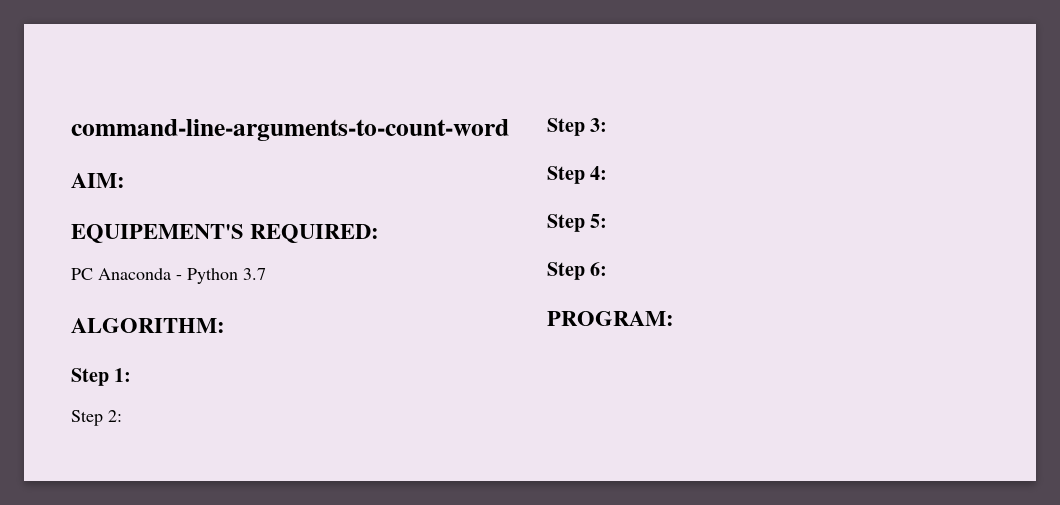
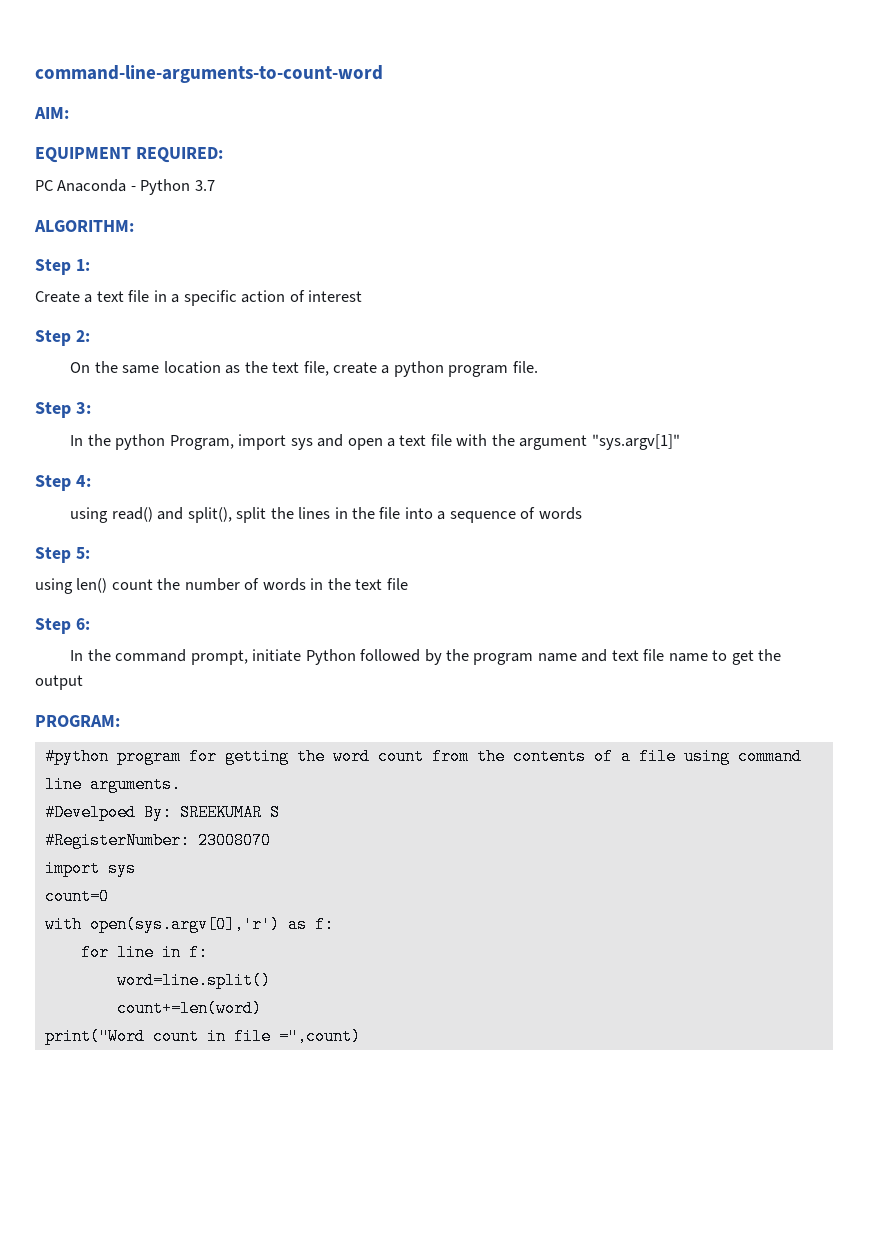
- EQUIPEMENT'S REQUIRED:
+ EQUIPMENT REQUIRED:
+ Create a text file in a specific action of interest
  Step 2:
+ On the same location as the text file, create a python program file.
  Step 3:
+ In the python Program, import sys and open a text file with the argument "sys.argv[1]"
  Step 4:
+ using read() and split(), split the lines in the file into a sequence of words
  Step 5:
+ using len() count the number of words in the text file
  Step 6:
+ In the command prompt, initiate Python followed by the program name and text file name to get the output
  PROGRAM:
+ #python program for getting the word count from the contents of a file using command line arguments.
+ #Develpoed By: SREEKUMAR S
+ #RegisterNumber: 23008070
+ import sys
+ count=0
+ with open(sys.argv[0],'r') as f:
+ for line in f:
+ word=line.split()
+ count+=len(word)
+ print("Word count in file =",count)

